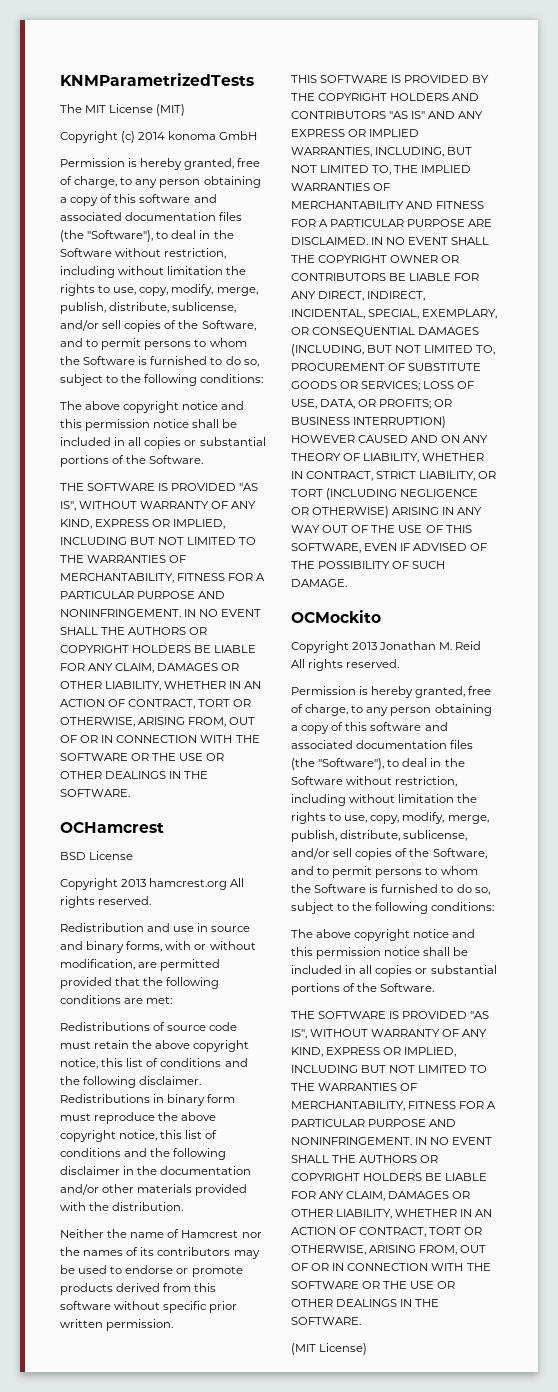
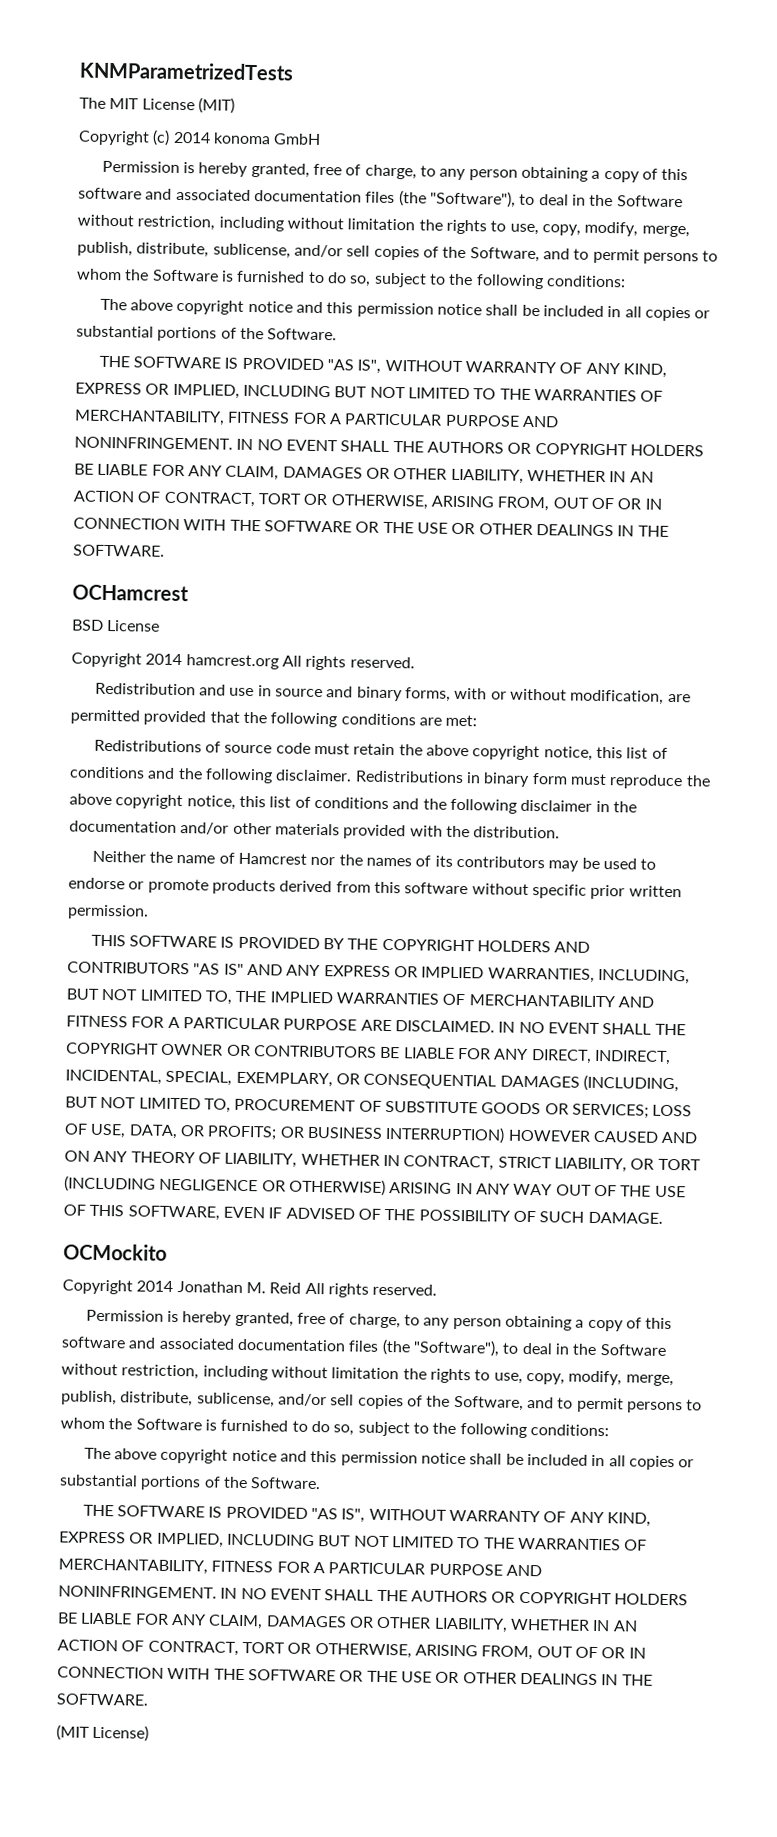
- Copyright 2013 hamcrest.org All rights reserved.
+ Copyright 2014 hamcrest.org All rights reserved.
- Copyright 2013 Jonathan M. Reid All rights reserved.
+ Copyright 2014 Jonathan M. Reid All rights reserved.

